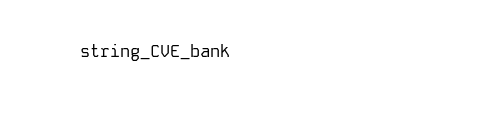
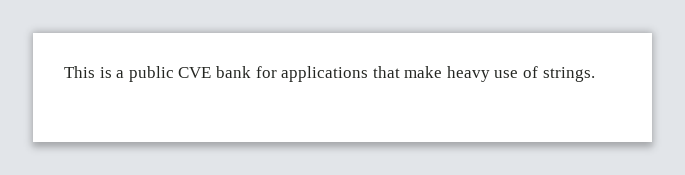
- string_CVE_bank
+ This is a public CVE bank for applications that make heavy use of strings.

